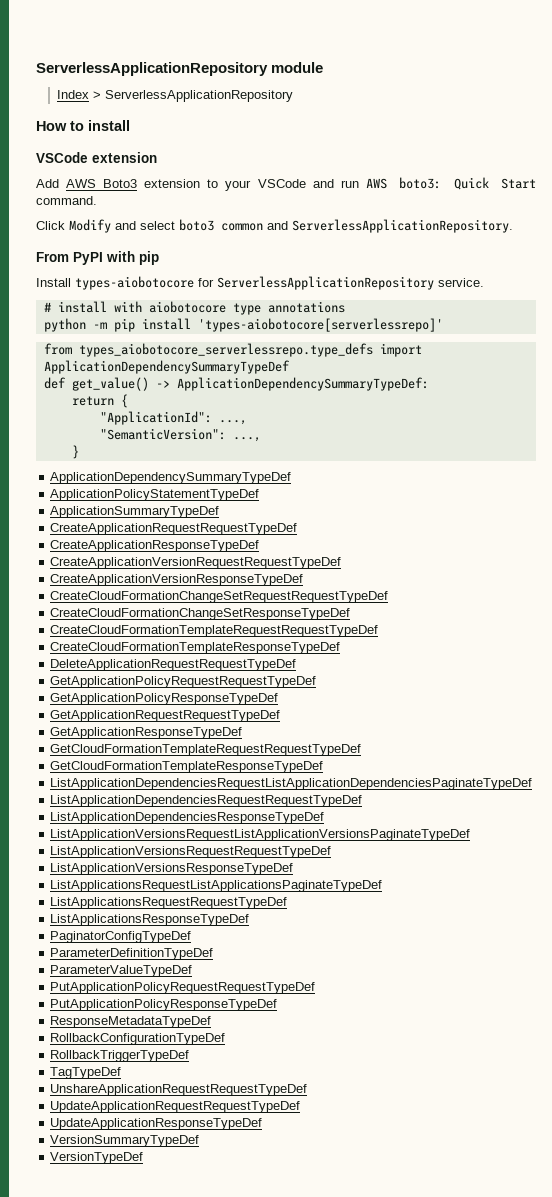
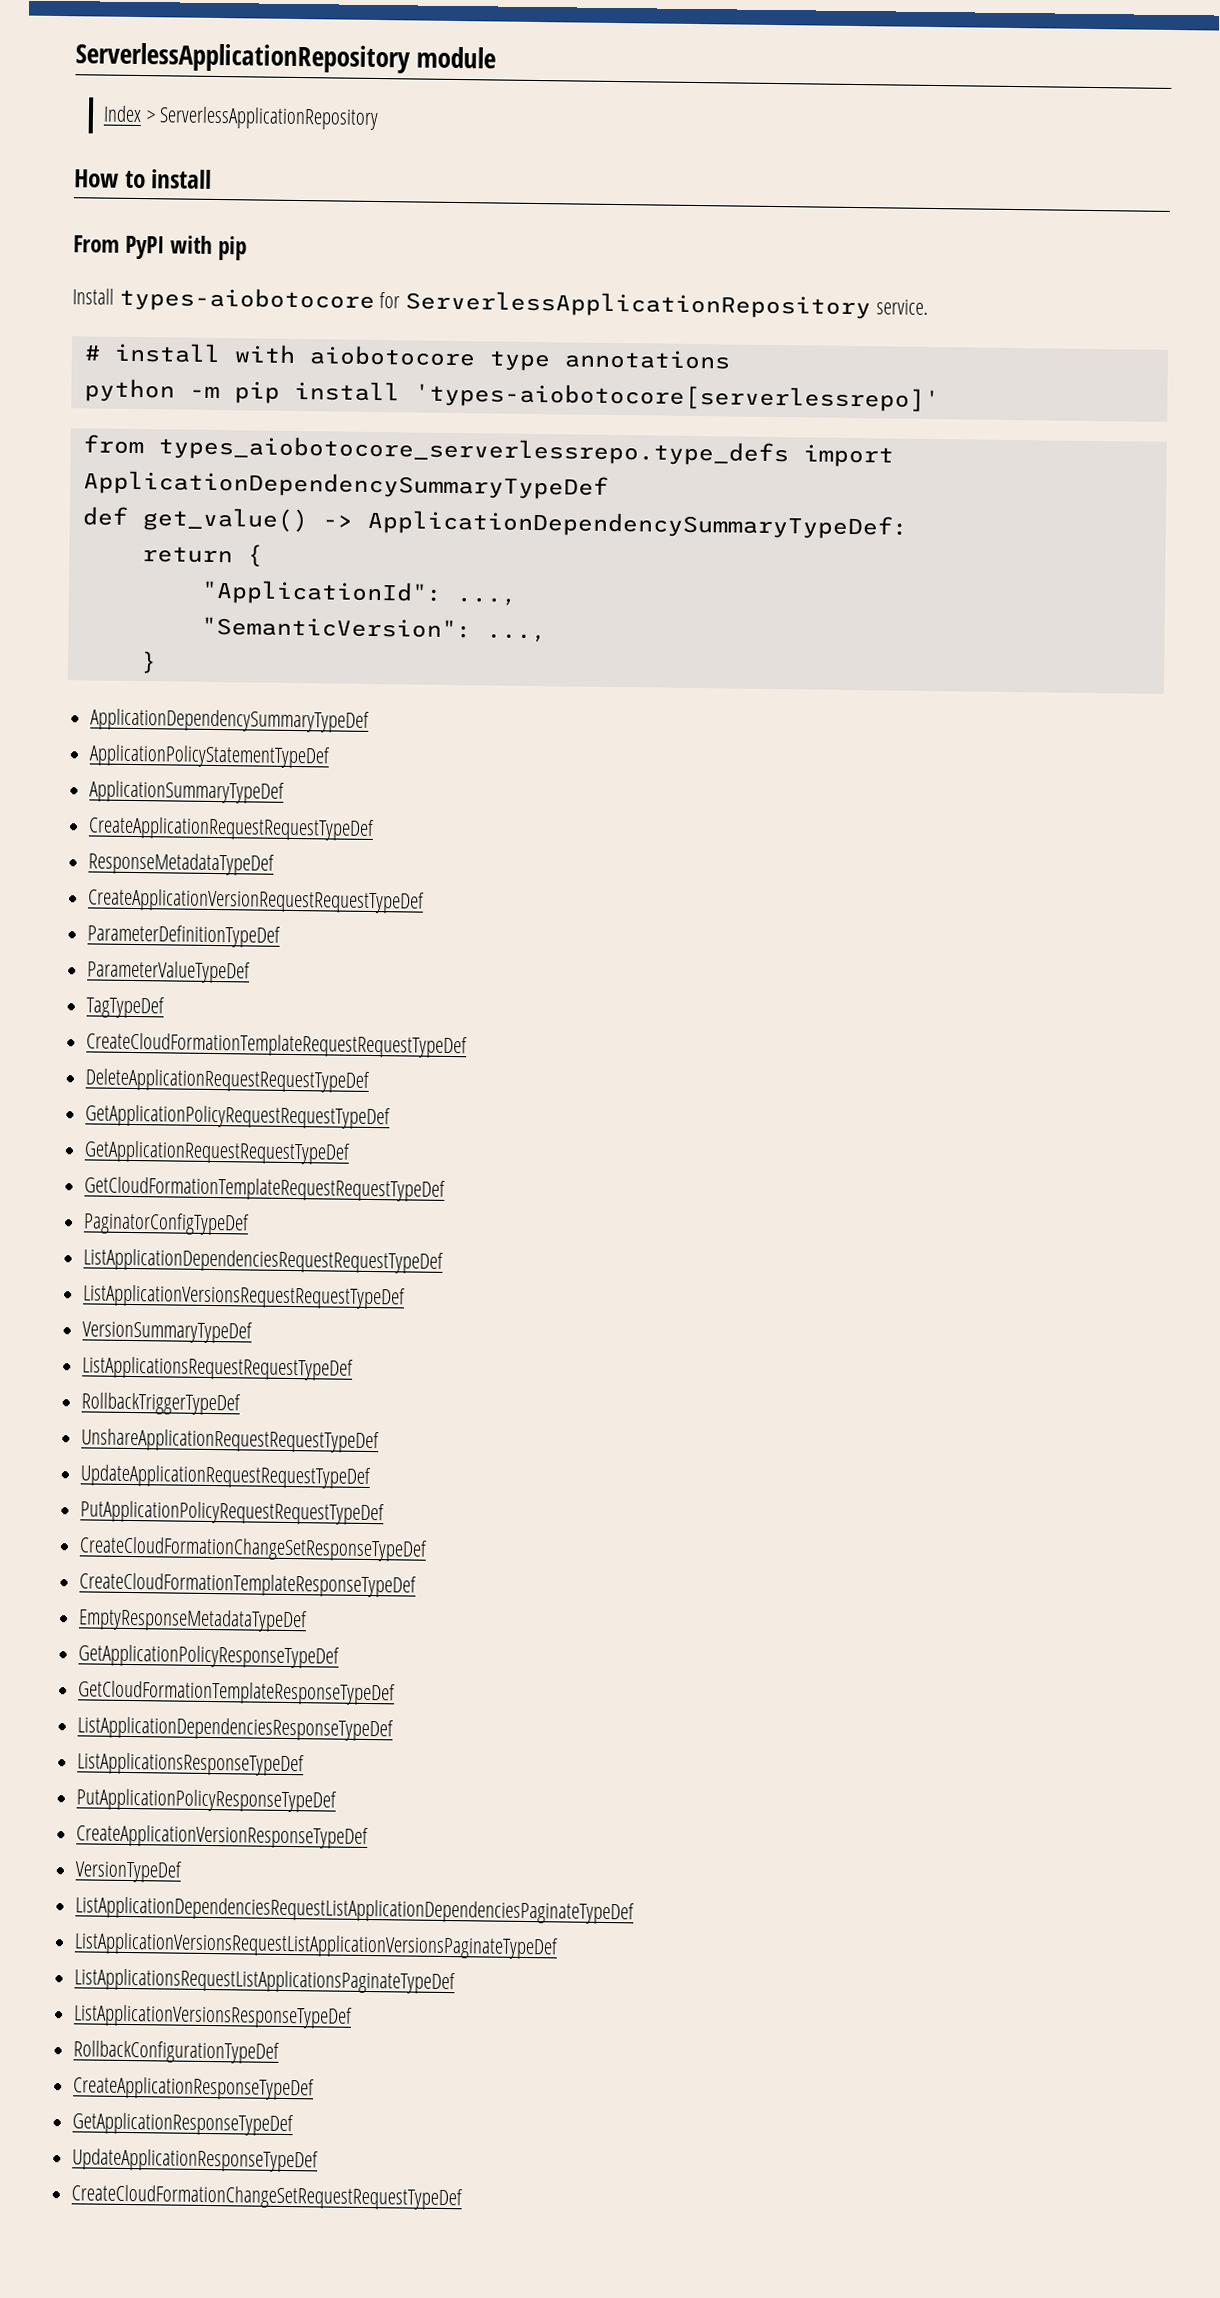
- VSCode extension
- Add AWS Boto3 extension to your VSCode and run AWS boto3: Quick Start command.
- Click Modify and select boto3 common and ServerlessApplicationRepository.
- CreateApplicationResponseTypeDef
+ ResponseMetadataTypeDef
- CreateApplicationVersionResponseTypeDef
- CreateCloudFormationChangeSetRequestRequestTypeDef
- CreateCloudFormationChangeSetResponseTypeDef
+ ParameterDefinitionTypeDef
+ ParameterValueTypeDef
+ TagTypeDef
- CreateCloudFormationTemplateResponseTypeDef
- GetApplicationPolicyResponseTypeDef
- GetApplicationResponseTypeDef
- GetCloudFormationTemplateResponseTypeDef
- ListApplicationDependenciesRequestListApplicationDependenciesPaginateTypeDef
+ PaginatorConfigTypeDef
- ListApplicationDependenciesResponseTypeDef
- ListApplicationVersionsRequestListApplicationVersionsPaginateTypeDef
- ListApplicationVersionsResponseTypeDef
- ListApplicationsRequestListApplicationsPaginateTypeDef
+ VersionSummaryTypeDef
- ListApplicationsResponseTypeDef
- PaginatorConfigTypeDef
- ParameterDefinitionTypeDef
- ParameterValueTypeDef
- PutApplicationPolicyRequestRequestTypeDef
- PutApplicationPolicyResponseTypeDef
- ResponseMetadataTypeDef
- RollbackConfigurationTypeDef
- TagTypeDef
+ PutApplicationPolicyRequestRequestTypeDef
+ CreateCloudFormationChangeSetResponseTypeDef
+ CreateCloudFormationTemplateResponseTypeDef
+ EmptyResponseMetadataTypeDef
+ GetApplicationPolicyResponseTypeDef
+ GetCloudFormationTemplateResponseTypeDef
+ ListApplicationDependenciesResponseTypeDef
+ ListApplicationsResponseTypeDef
+ PutApplicationPolicyResponseTypeDef
+ CreateApplicationVersionResponseTypeDef
+ VersionTypeDef
+ ListApplicationDependenciesRequestListApplicationDependenciesPaginateTypeDef
+ ListApplicationVersionsRequestListApplicationVersionsPaginateTypeDef
+ ListApplicationsRequestListApplicationsPaginateTypeDef
+ ListApplicationVersionsResponseTypeDef
+ RollbackConfigurationTypeDef
+ CreateApplicationResponseTypeDef
+ GetApplicationResponseTypeDef
- VersionSummaryTypeDef
- VersionTypeDef
+ CreateCloudFormationChangeSetRequestRequestTypeDef

